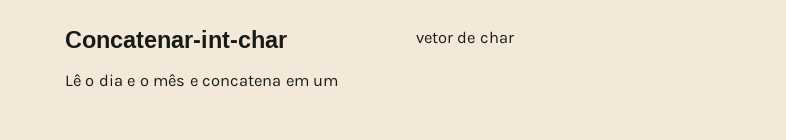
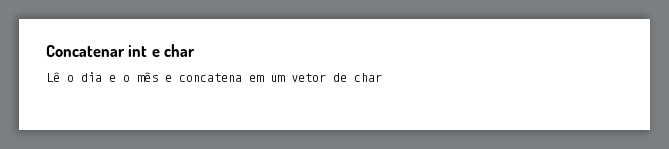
- Concatenar-int-char
+ Concatenar int e char

